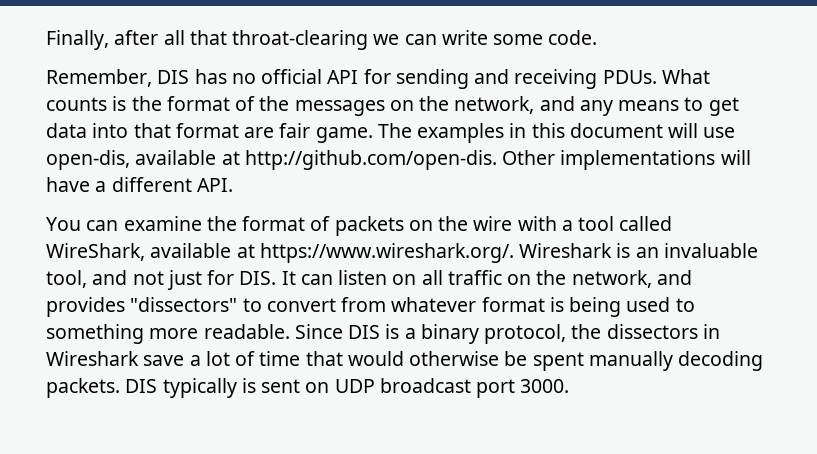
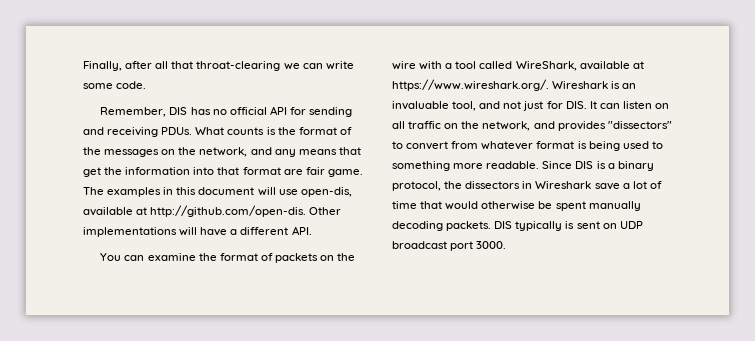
- What counts is the format of the messages on the network, and any means to get data into that format are fair game.
+ What counts is the format of the messages on the network, and any means that get the information into that format are fair game.

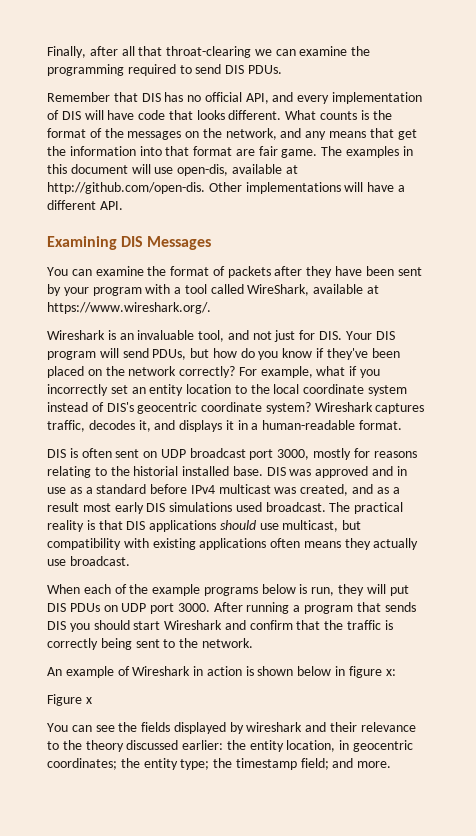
- Finally, after all that throat-clearing we can write some code.
- Remember, DIS has no official API for sending and receiving PDUs.
+ Finally, after all that throat-clearing we can examine the programming required to send DIS PDUs.
+ Remember that DIS has no official API, and every implementation of DIS will have code that looks different.
+ Examining DIS Messages
- You can examine the format of packets on the wire with a tool called WireShark, available at https://www.wireshark.org/. Wireshark is an invaluable tool, and not just for DIS. It can listen on all traffic on the network, and provides "dissectors" to convert from whatever format is being used to something more readable. Since DIS is a binary protocol, the dissectors in Wireshark save a lot of time that would otherwise be spent manually decoding packets. DIS typically is sent on UDP broadcast port 3000.
+ You can examine the format of packets after they have been sent by your program with a tool called WireShark, available at https://www.wireshark.org/.
+ Wireshark is an invaluable tool, and not just for DIS. Your DIS program will send PDUs, but how do you know if they've been placed on the network correctly? For example, what if you incorrectly set an entity location to the local coordinate system instead of DIS's geocentric coordinate system? Wireshark captures traffic, decodes it, and displays it in a human-readable format.
+ DIS is often sent on UDP broadcast port 3000, mostly for reasons relating to the historial installed base. DIS was approved and in use as a standard before IPv4 multicast was created, and as a result most early DIS simulations used broadcast. The practical reality is that DIS applications should use multicast, but compatibility with existing applications often means they actually use broadcast.
+ When each of the example programs below is run, they will put DIS PDUs on UDP port 3000. After running a program that sends DIS you should start Wireshark and confirm that the traffic is correctly being sent to the network.
+ An example of Wireshark in action is shown below in figure x:
+ Figure x
+ You can see the fields displayed by wireshark and their relevance to the theory discussed earlier: the entity location, in geocentric coordinates; the entity type; the timestamp field; and more.

